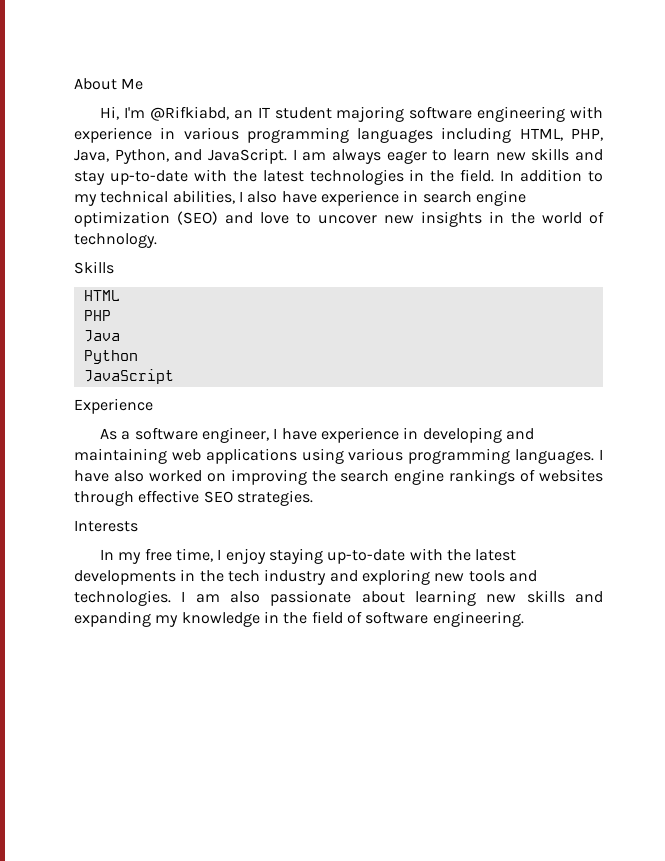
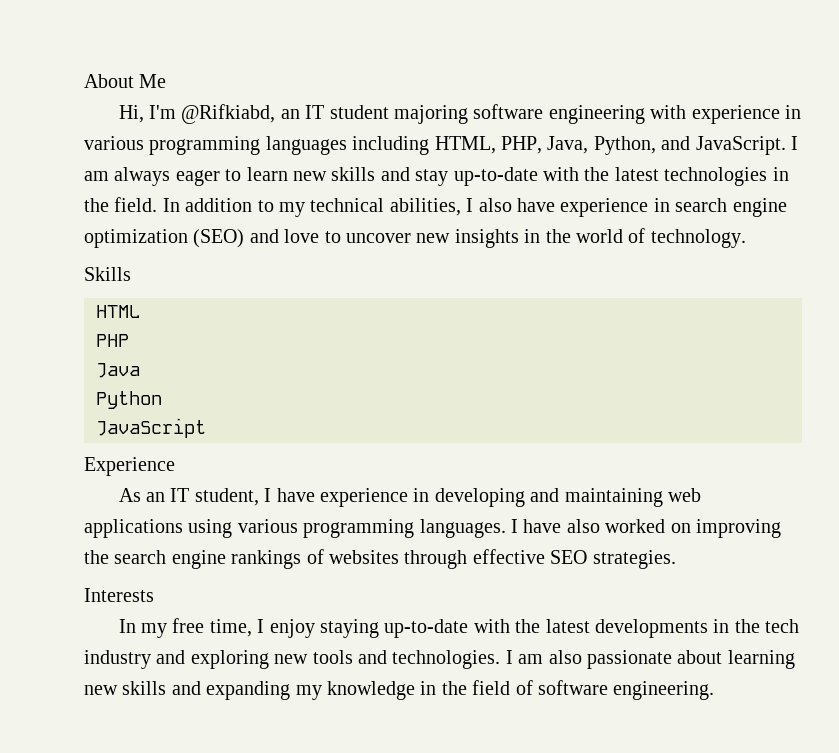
- As a software engineer, I have experience in developing and maintaining web applications using various programming languages.
+ As an IT student, I have experience in developing and maintaining web applications using various programming languages.

